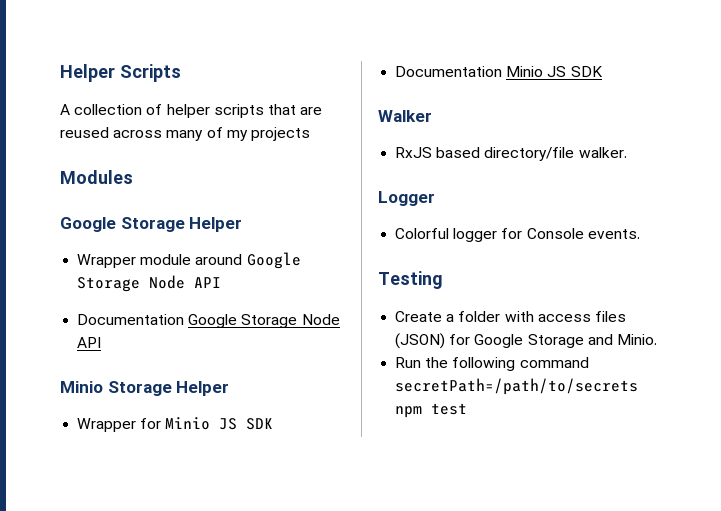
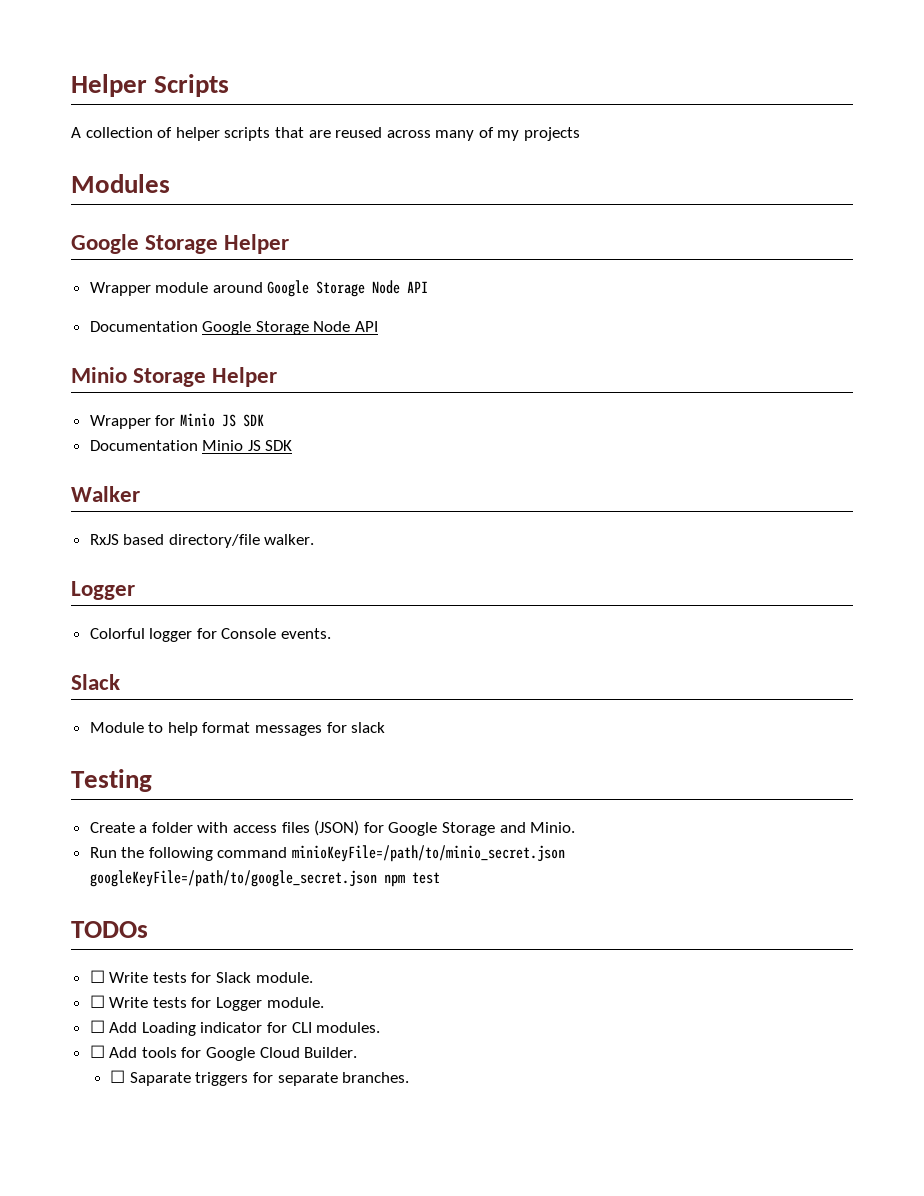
  Colorful logger for Console events.
+ Slack
+ Module to help format messages for slack
- Run the following command secretPath=/path/to/secrets npm test
+ Run the following command minioKeyFile=/path/to/minio_secret.json googleKeyFile=/path/to/google_secret.json npm test
+ TODOs
+ ☐ Write tests for Slack module.
+ ☐ Write tests for Logger module.
+ ☐ Add Loading indicator for CLI modules.
+ ☐ Add tools for Google Cloud Builder.
+ ☐ Saparate triggers for separate branches.

